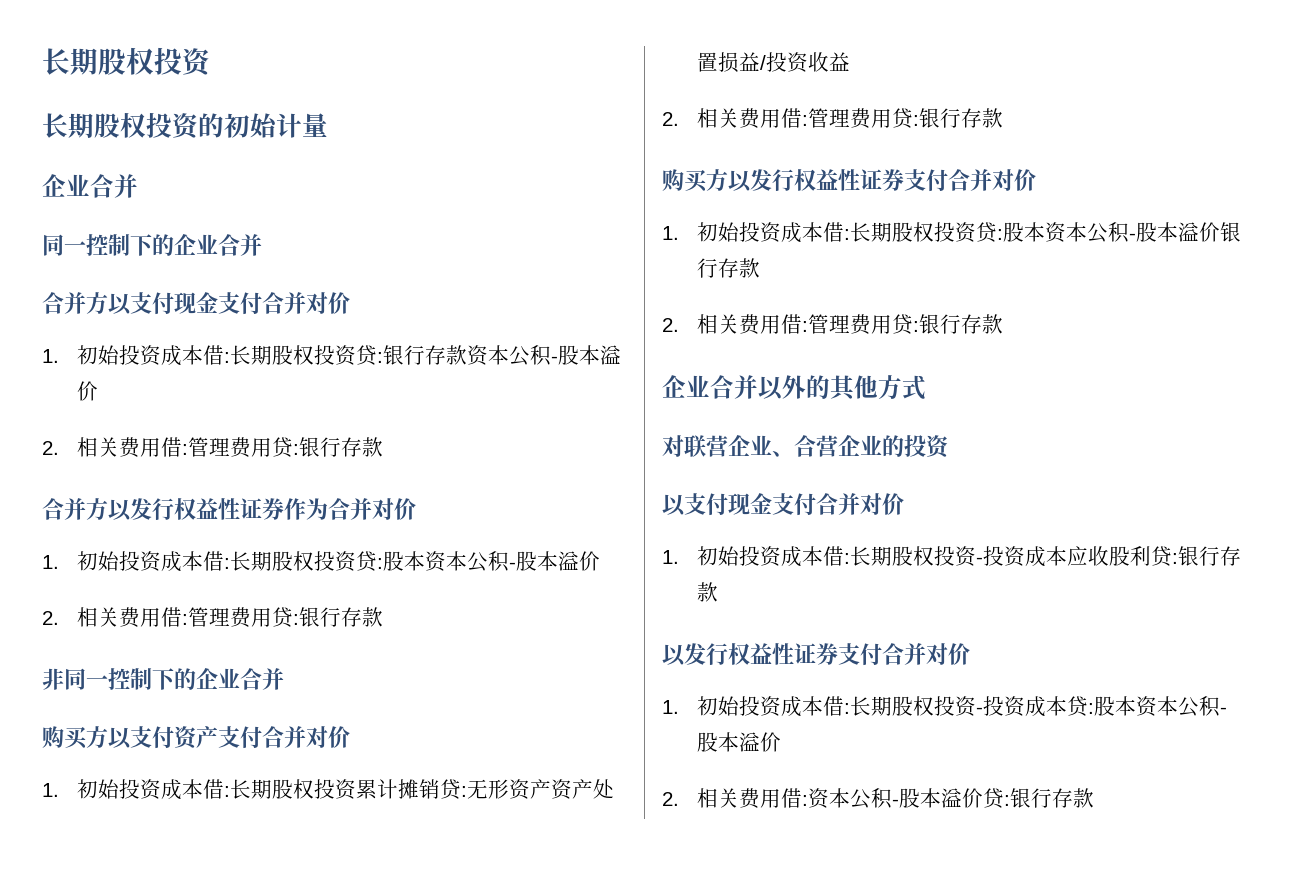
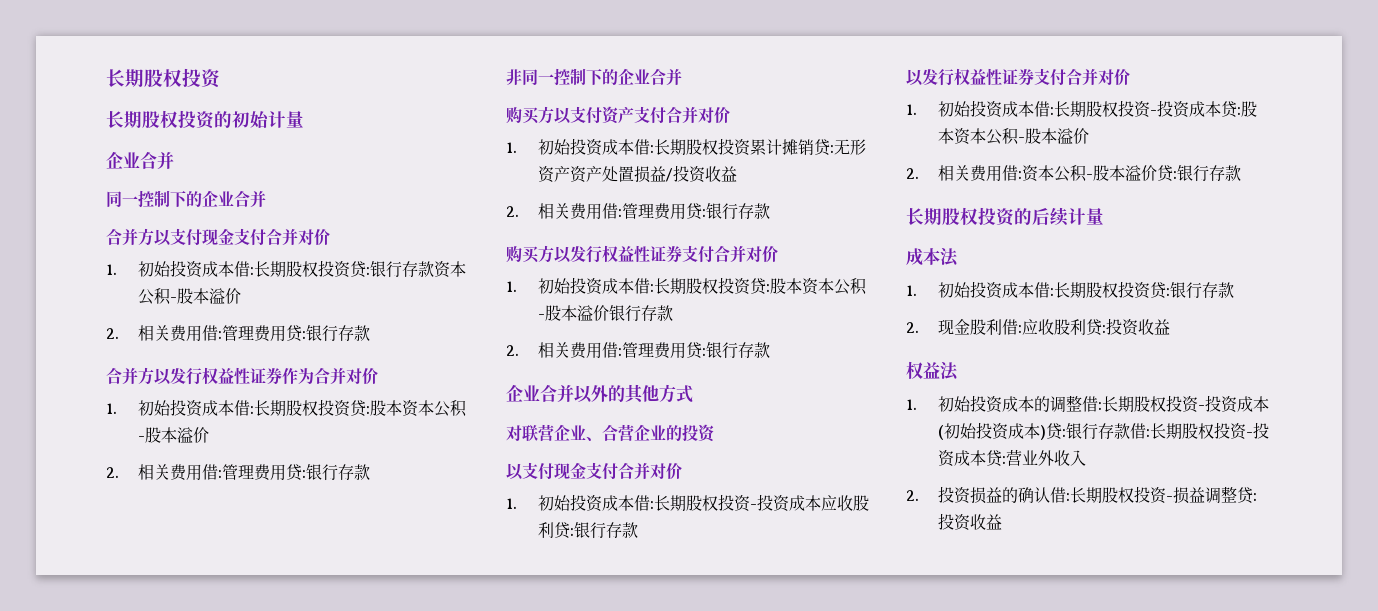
+ 长期股权投资的后续计量
+ 成本法
+ 1.初始投资成本借:长期股权投资贷:银行存款
+ 2.现金股利借:应收股利贷:投资收益
+ 权益法
+ 1.初始投资成本的调整借:长期股权投资-投资成本(初始投资成本)贷:银行存款借:长期股权投资-投资成本贷:营业外收入
+ 2.投资损益的确认借:长期股权投资-损益调整贷:投资收益

